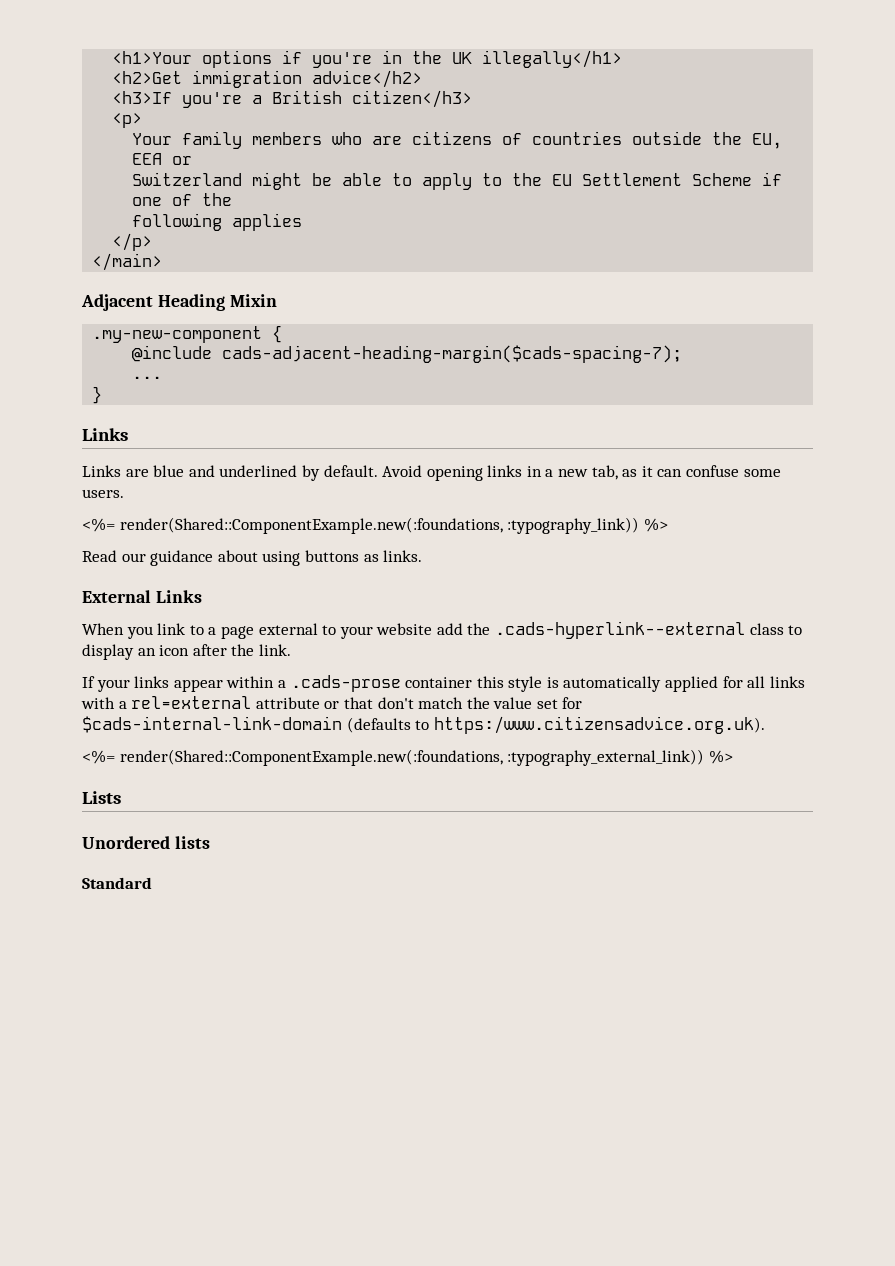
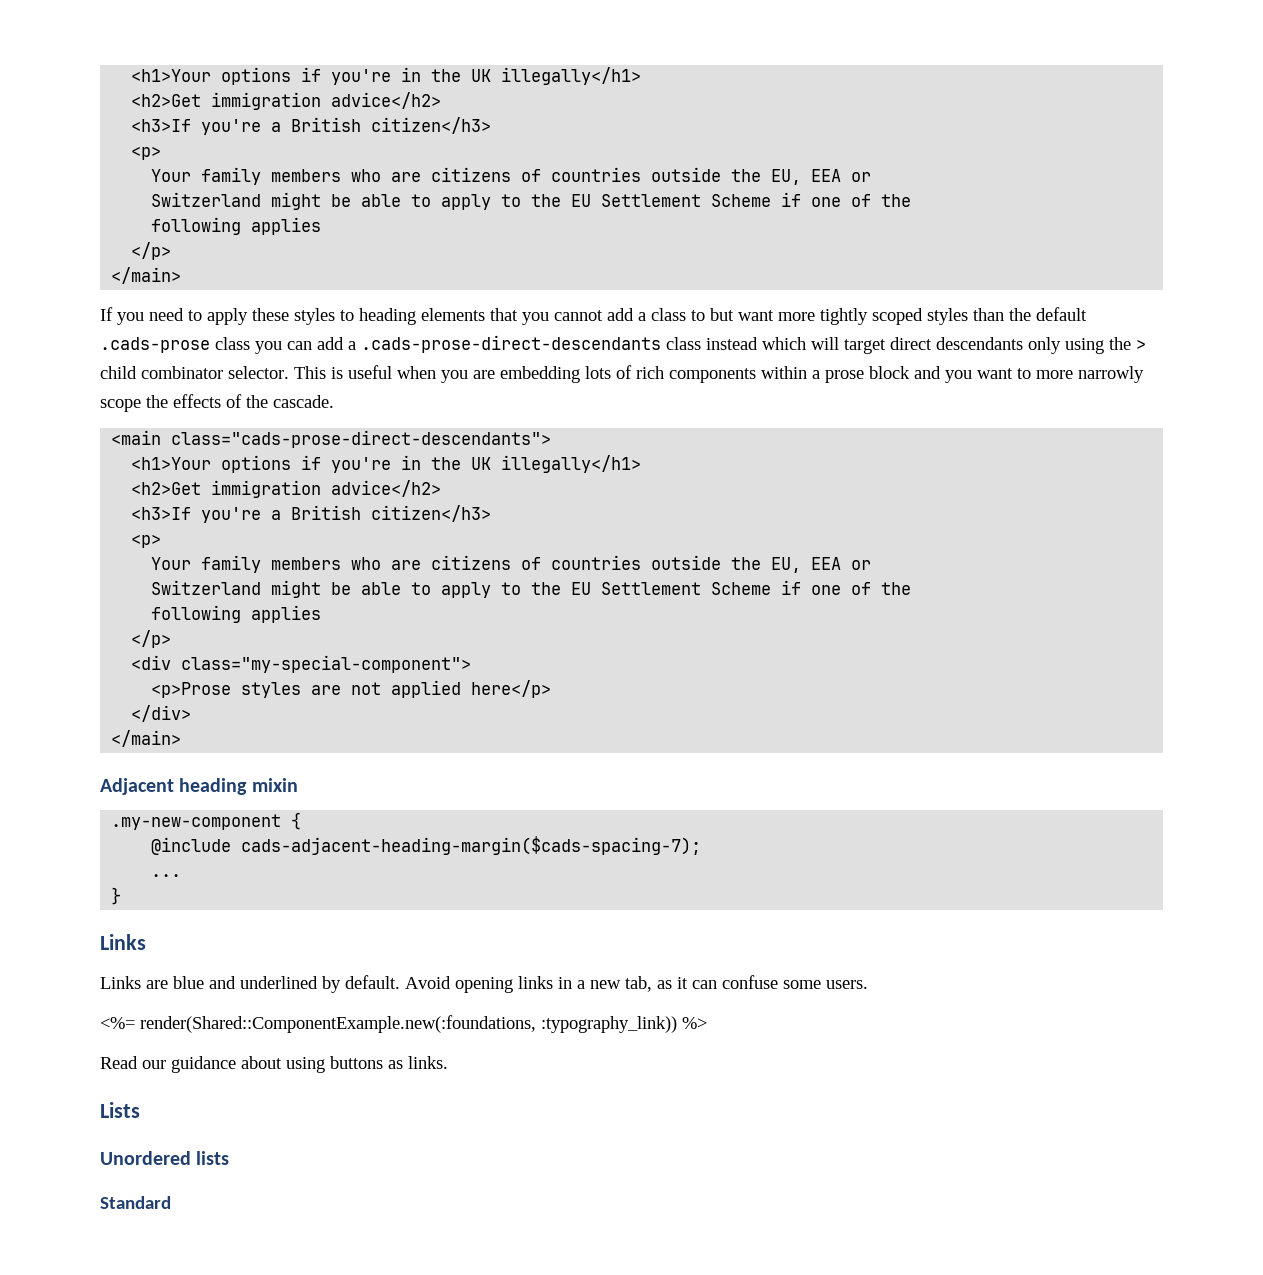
+ If you need to apply these styles to heading elements that you cannot add a class to but want more tightly scoped styles than the default .cads-prose class you can add a .cads-prose-direct-descendants class instead which will target direct descendants only using the > child combinator selector. This is useful when you are embedding lots of rich components within a prose block and you want to more narrowly scope the effects of the cascade.
+ <main class="cads-prose-direct-descendants">
+ <h1>Your options if you're in the UK illegally</h1>
+ <h2>Get immigration advice</h2>
+ <h3>If you're a British citizen</h3>
+ <p>
+ Your family members who are citizens of countries outside the EU, EEA or
+ Switzerland might be able to apply to the EU Settlement Scheme if one of the
+ following applies
+ </p>
+ <div class="my-special-component">
+ <p>Prose styles are not applied here</p>
+ </div>
+ </main>
- Adjacent Heading Mixin
+ Adjacent heading mixin
- External Links
- When you link to a page external to your website add the .cads-hyperlink--external class to display an icon after the link.
- If your links appear within a .cads-prose container this style is automatically applied for all links with a rel=external attribute or that don't match the value set for $cads-internal-link-domain (defaults to https:/www.citizensadvice.org.uk).
- <%= render(Shared::ComponentExample.new(:foundations, :typography_external_link)) %>

